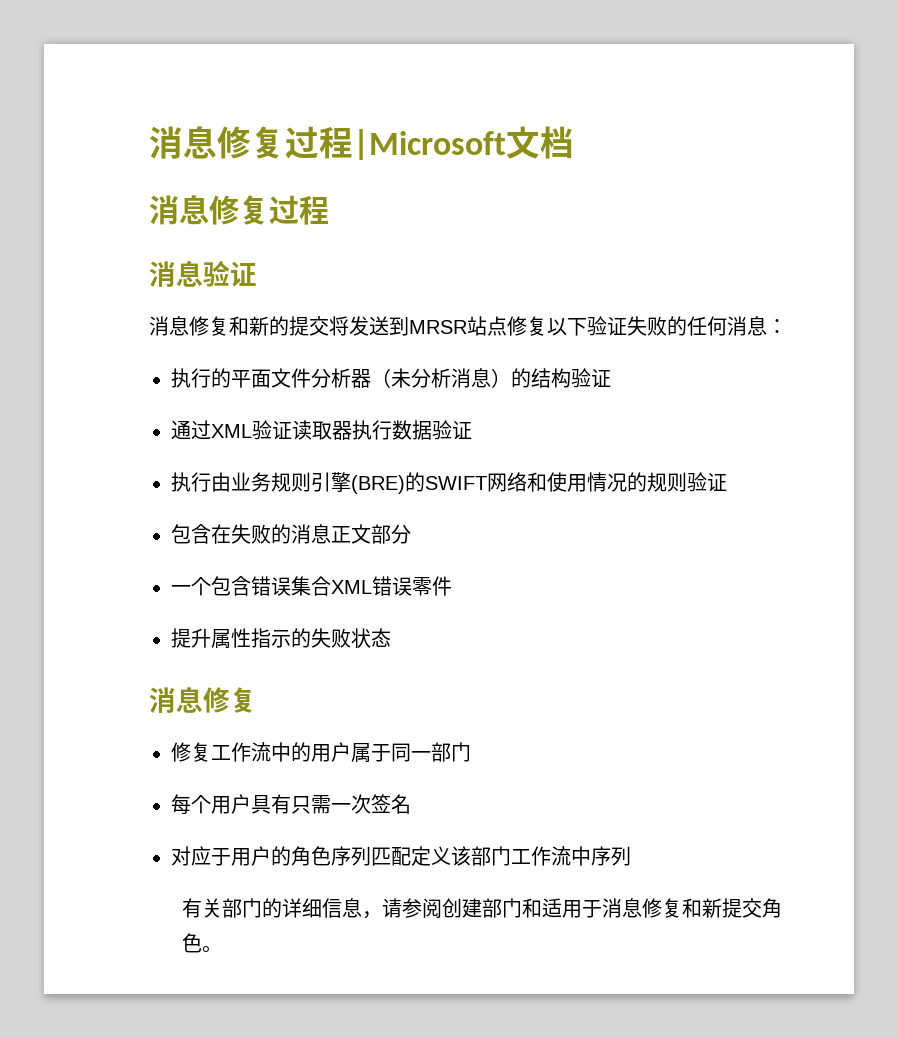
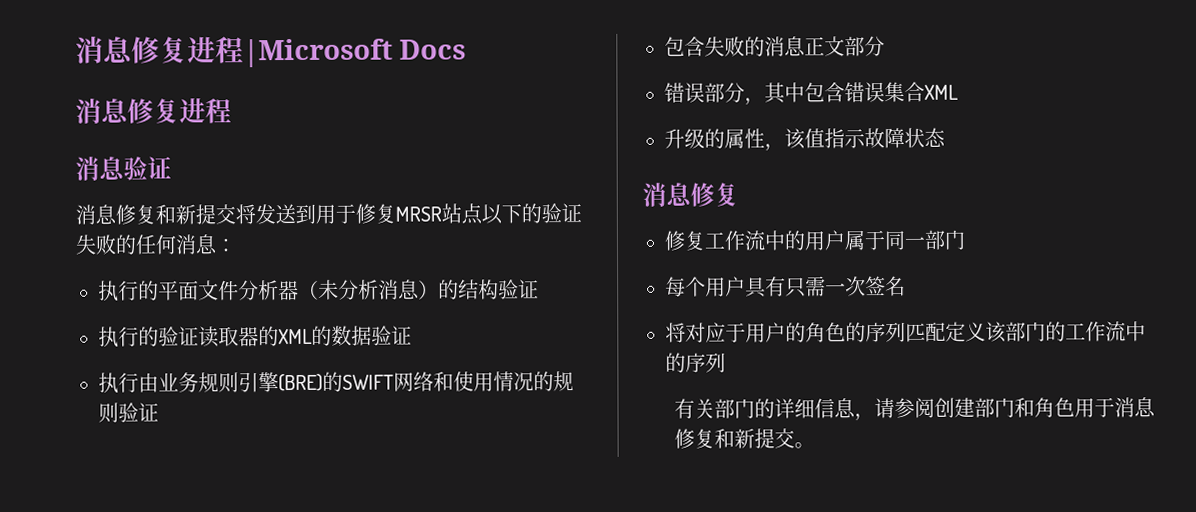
- 消息修复过程|Microsoft文档
- 消息修复过程
+ 消息修复进程|Microsoft Docs
+ 消息修复进程
- 消息修复和新的提交将发送到MRSR站点修复以下验证失败的任何消息：
+ 消息修复和新提交将发送到用于修复MRSR站点以下的验证失败的任何消息：
- 通过XML验证读取器执行数据验证
+ 执行的验证读取器的XML的数据验证
- 包含在失败的消息正文部分
+ 包含失败的消息正文部分
- 一个包含错误集合XML错误零件
- 提升属性指示的失败状态
+ 错误部分，其中包含错误集合XML
+ 升级的属性，该值指示故障状态
- 对应于用户的角色序列匹配定义该部门工作流中序列
+ 将对应于用户的角色的序列匹配定义该部门的工作流中的序列
- 有关部门的详细信息，请参阅创建部门和适用于消息修复和新提交角色。
+ 有关部门的详细信息，请参阅创建部门和角色用于消息修复和新提交。

